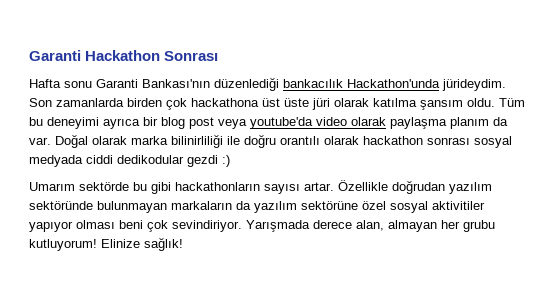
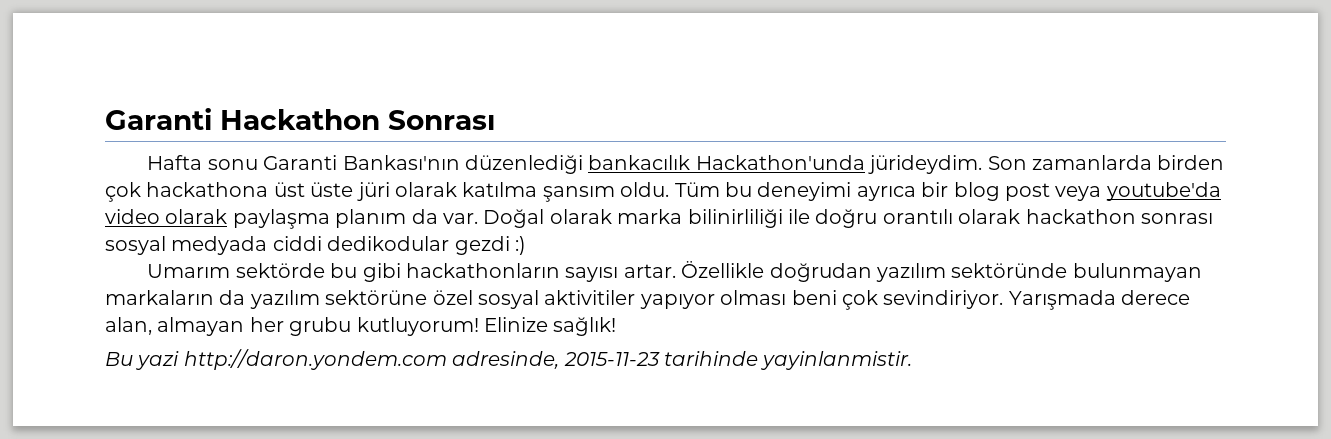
+ Bu yazi http://daron.yondem.com adresinde, 2015-11-23 tarihinde yayinlanmistir.

